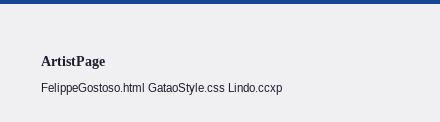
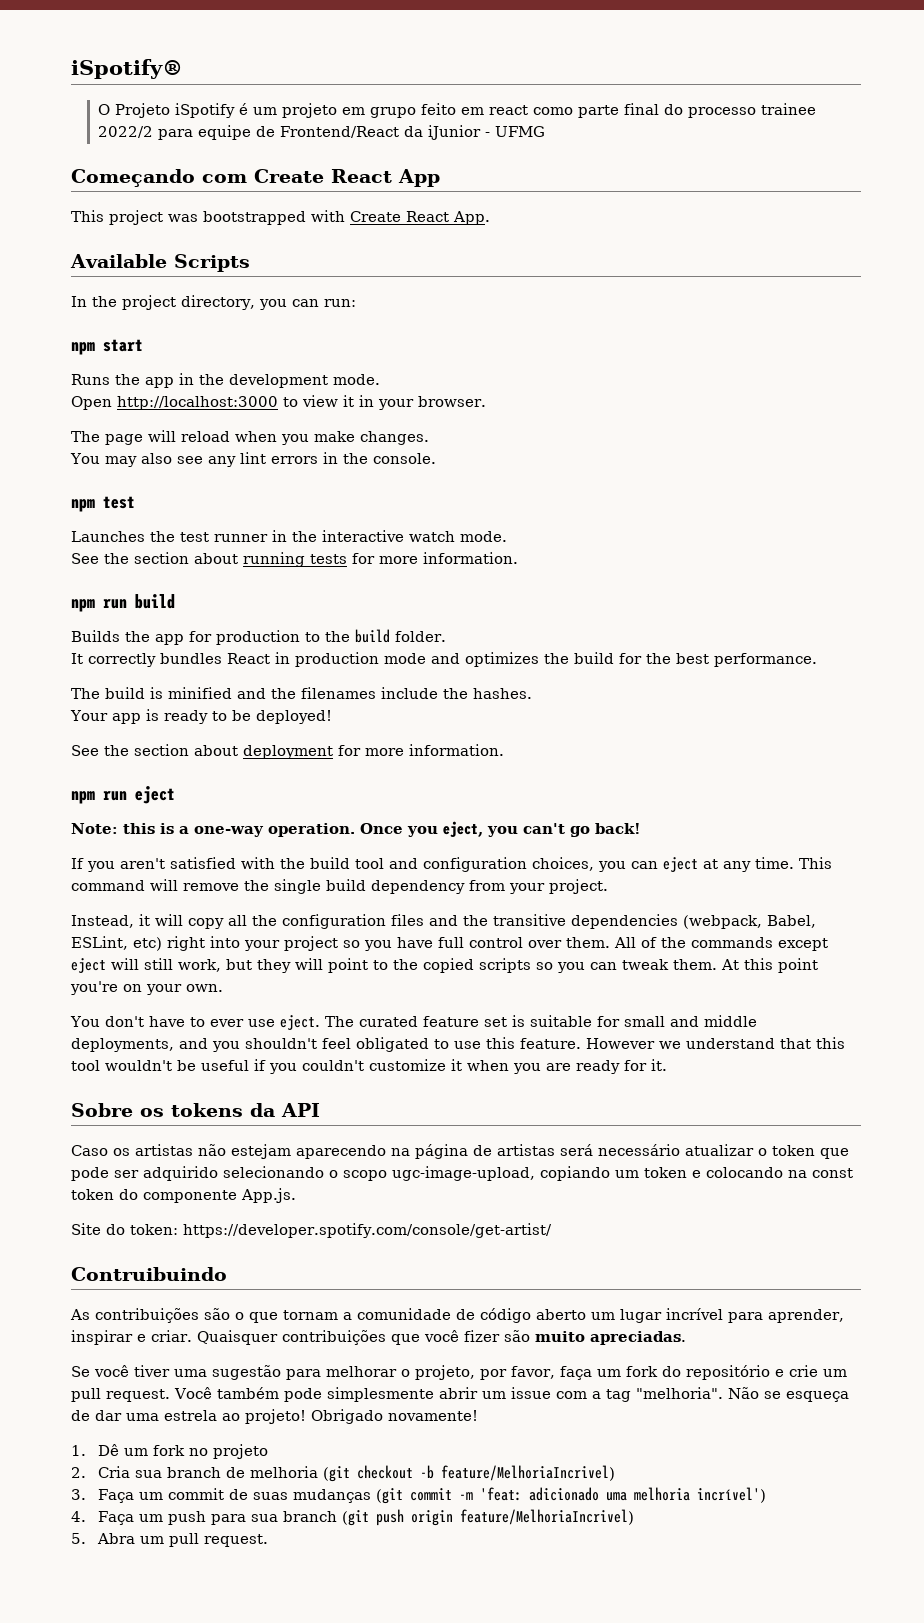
- ArtistPage
- FelippeGostoso.html GataoStyle.css Lindo.ccxp
+ iSpotify®
+ O Projeto iSpotify é um projeto em grupo feito em react como parte final do processo trainee 2022/2 para equipe de Frontend/React da iJunior - UFMG
+ Começando com Create React App
+ This project was bootstrapped with Create React App.
+ Available Scripts
+ In the project directory, you can run:
+ npm start
+ Runs the app in the development mode.
+ Open http://localhost:3000 to view it in your browser.
+ The page will reload when you make changes.
+ You may also see any lint errors in the console.
+ npm test
+ Launches the test runner in the interactive watch mode.
+ See the section about running tests for more information.
+ npm run build
+ Builds the app for production to the build folder.
+ It correctly bundles React in production mode and optimizes the build for the best performance.
+ The build is minified and the filenames include the hashes.
+ Your app is ready to be deployed!
+ See the section about deployment for more information.
+ npm run eject
+ Note: this is a one-way operation. Once you eject, you can't go back!
+ If you aren't satisfied with the build tool and configuration choices, you can eject at any time. This command will remove the single build dependency from your project.
+ Instead, it will copy all the configuration files and the transitive dependencies (webpack, Babel, ESLint, etc) right into your project so you have full control over them. All of the commands except eject will still work, but they will point to the copied scripts so you can tweak them. At this point you're on your own.
+ You don't have to ever use eject. The curated feature set is suitable for small and middle deployments, and you shouldn't feel obligated to use this feature. However we understand that this tool wouldn't be useful if you couldn't customize it when you are ready for it.
+ Sobre os tokens da API
+ Caso os artistas não estejam aparecendo na página de artistas será necessário atualizar o token que pode ser adquirido selecionando o scopo ugc-image-upload, copiando um token e colocando na const token do componente App.js.
+ Site do token: https://developer.spotify.com/console/get-artist/
+ Contruibuindo
+ As contribuições são o que tornam a comunidade de código aberto um lugar incrível para aprender, inspirar e criar. Quaisquer contribuições que você fizer são muito apreciadas.
+ Se você tiver uma sugestão para melhorar o projeto, por favor, faça um fork do repositório e crie um pull request. Você também pode simplesmente abrir um issue com a tag "melhoria". Não se esqueça de dar uma estrela ao projeto! Obrigado novamente!
+ 1. Dê um fork no projeto
+ 2. Cria sua branch de melhoria (git checkout -b feature/MelhoriaIncrivel)
+ 3. Faça um commit de suas mudanças (git commit -m 'feat: adicionado uma melhoria incrível')
+ 4. Faça um push para sua branch (git push origin feature/MelhoriaIncrivel)
+ 5. Abra um pull request.

